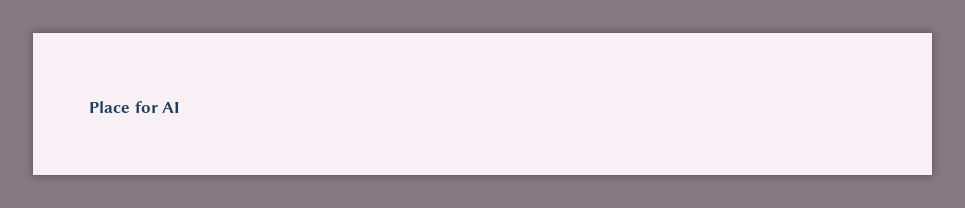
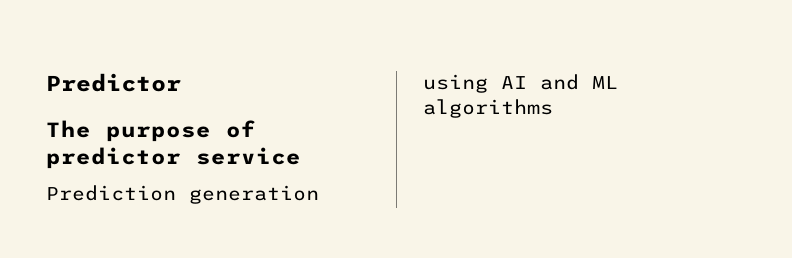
- Place for AI
+ Predictor
+ The purpose of predictor service
+ Prediction generation using AI and ML algorithms

